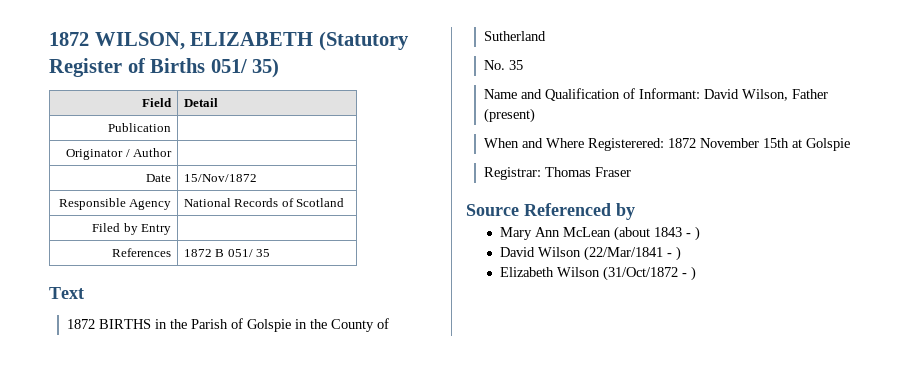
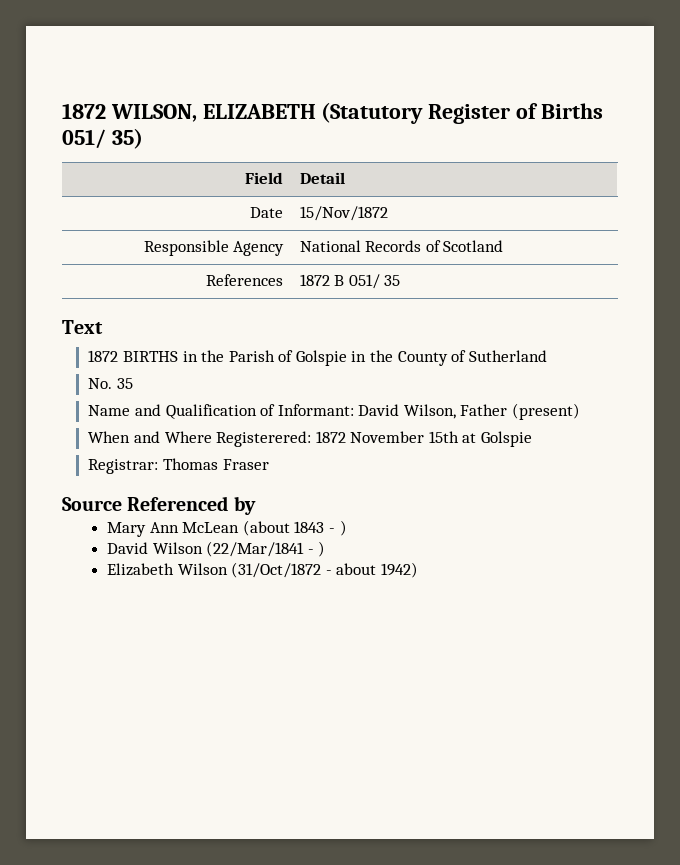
- Publication |
- Originator / Author |
- Filed by Entry |
- Elizabeth Wilson (31/Oct/1872 - )
+ Elizabeth Wilson (31/Oct/1872 - about 1942)

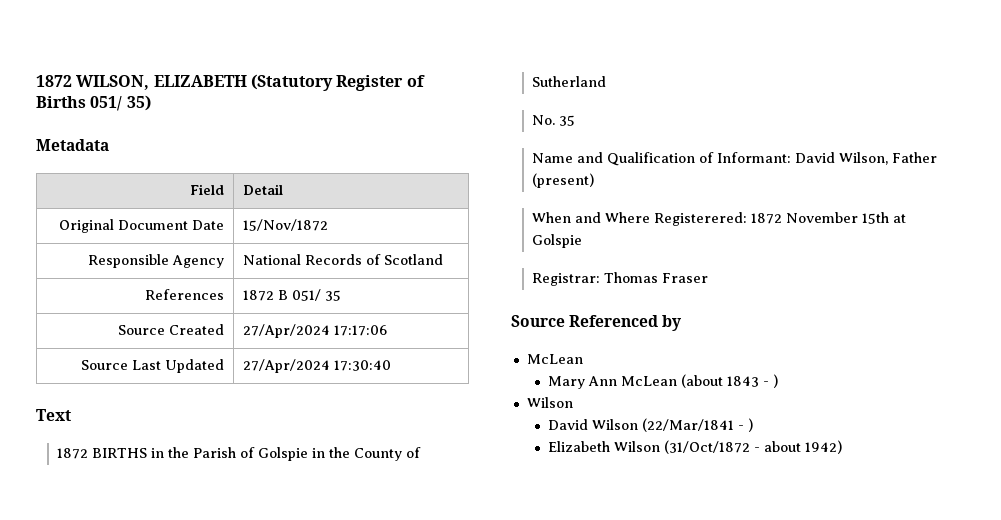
+ Metadata
- Date | 15/Nov/1872
+ Original Document Date | 15/Nov/1872
+ Source Created | 27/Apr/2024 17:17:06
+ Source Last Updated | 27/Apr/2024 17:30:40
  Source Referenced by
+ McLean
  Mary Ann McLean (about 1843 - )
+ Wilson

